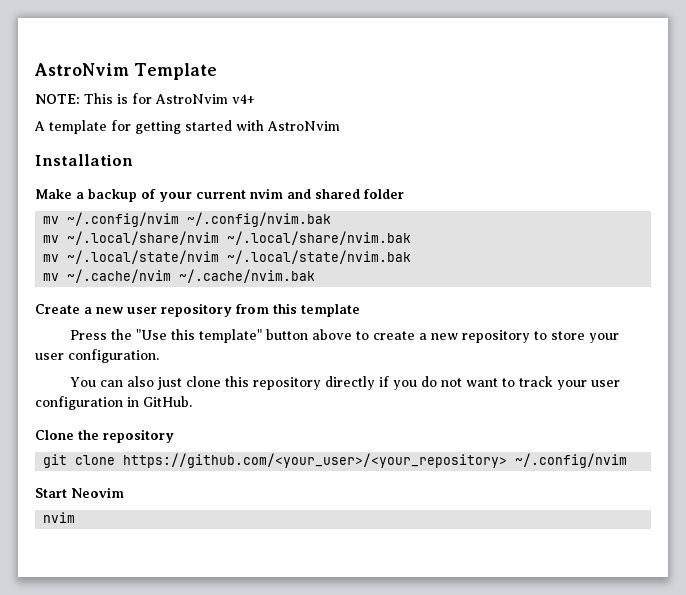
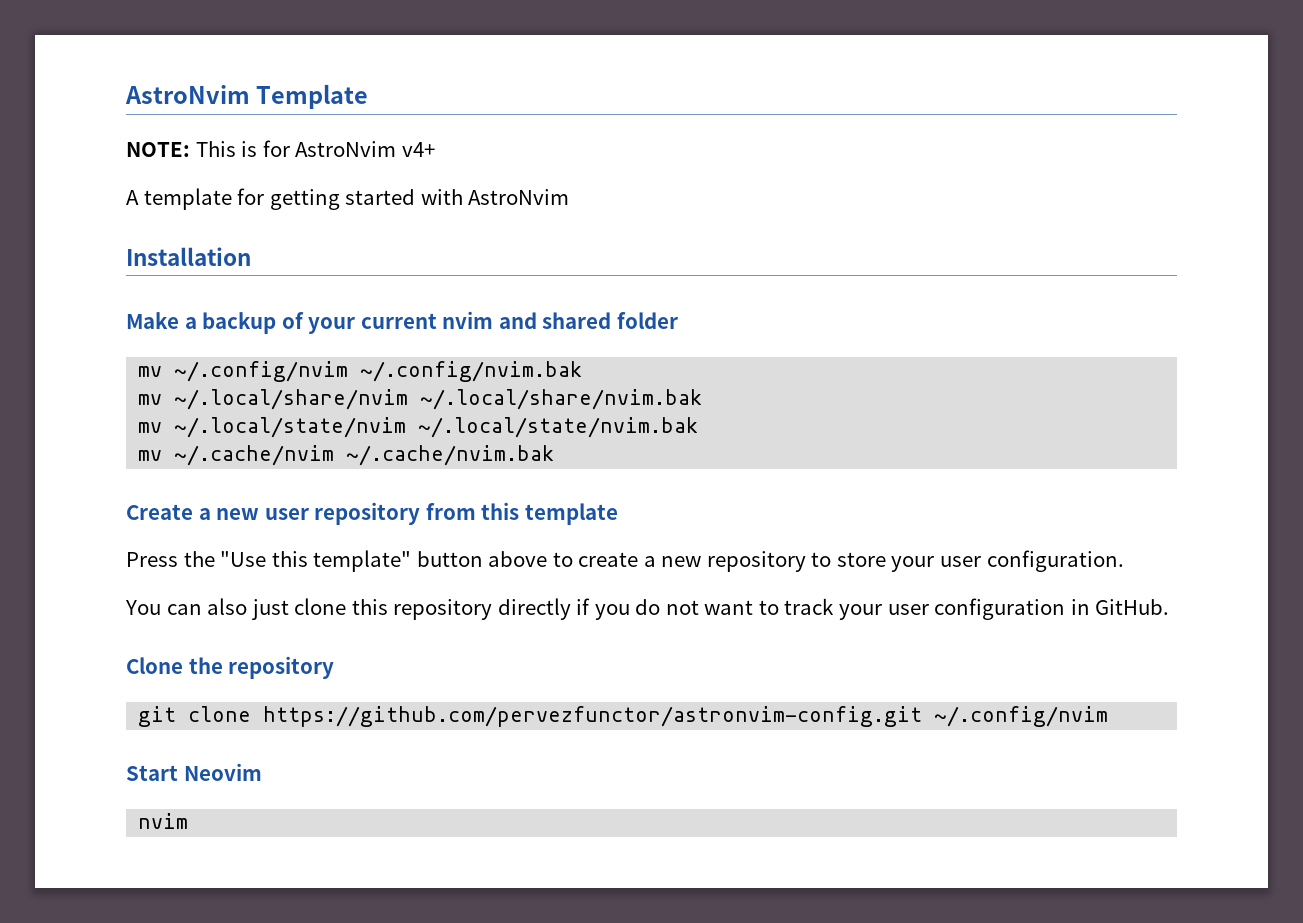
- git clone https://github.com/<your_user>/<your_repository> ~/.config/nvim
+ git clone https://github.com/pervezfunctor/astronvim-config.git ~/.config/nvim

